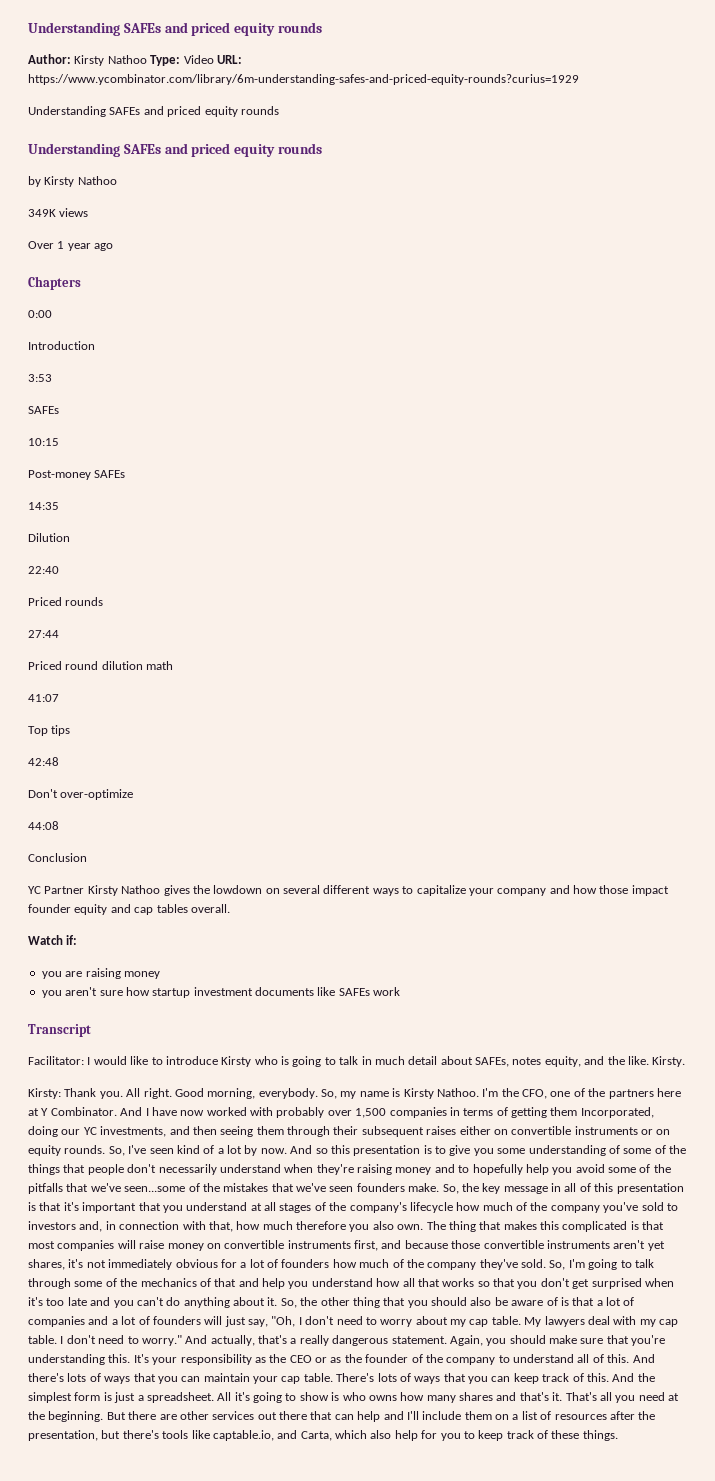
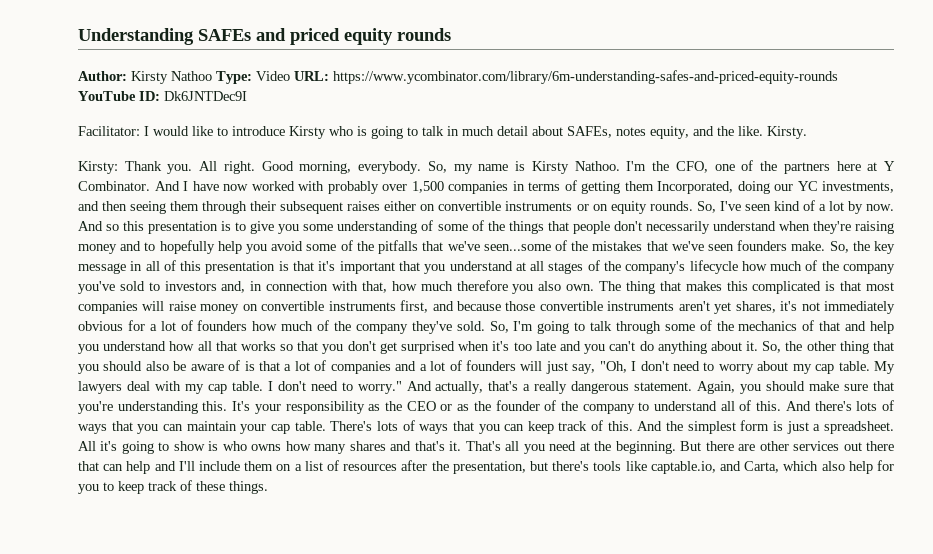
- Author: Kirsty Nathoo Type: Video URL: https://www.ycombinator.com/library/6m-understanding-safes-and-priced-equity-rounds?curius=1929
- Understanding SAFEs and priced equity rounds
- Understanding SAFEs and priced equity rounds
- by Kirsty Nathoo
- 349K views
- Over 1 year ago
- Chapters
- 0:00
- Introduction
- 3:53
- SAFEs
- 10:15
- Post-money SAFEs
- 14:35
- Dilution
- 22:40
- Priced rounds
- 27:44
- Priced round dilution math
- 41:07
- Top tips
- 42:48
- Don't over-optimize
- 44:08
- Conclusion
- YC Partner Kirsty Nathoo gives the lowdown on several different ways to capitalize your company and how those impact founder equity and cap tables overall.
- Watch if:
- you are raising money
- you aren't sure how startup investment documents like SAFEs work
- Transcript
+ Author: Kirsty Nathoo Type: Video URL: https://www.ycombinator.com/library/6m-understanding-safes-and-priced-equity-rounds YouTube ID: Dk6JNTDec9I

